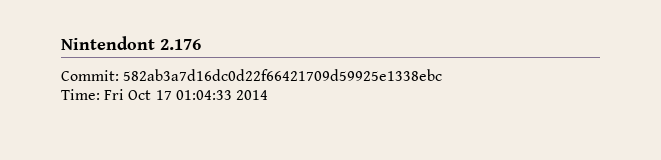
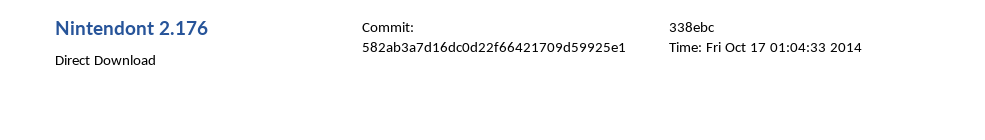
+ Direct Download

